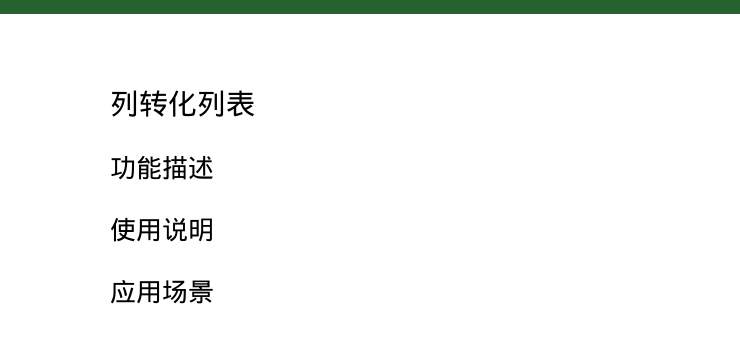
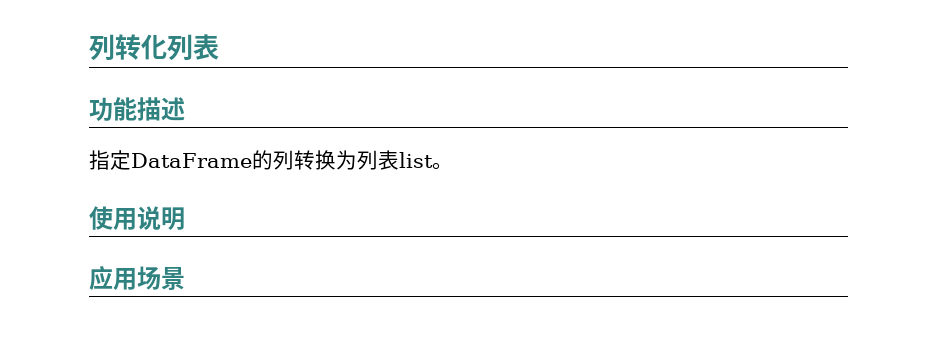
+ 指定DataFrame的列转换为列表list。

